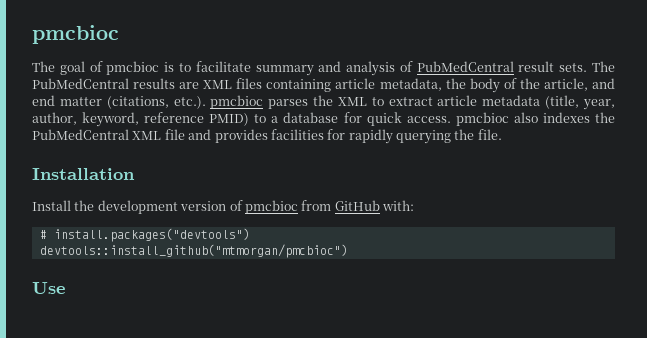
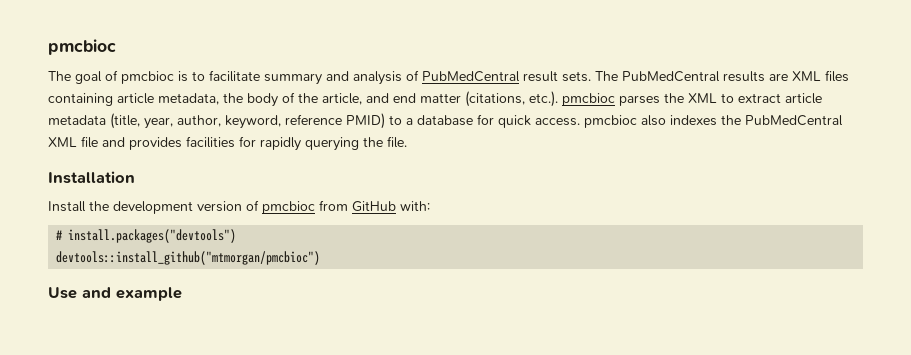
- Use
+ Use and example

